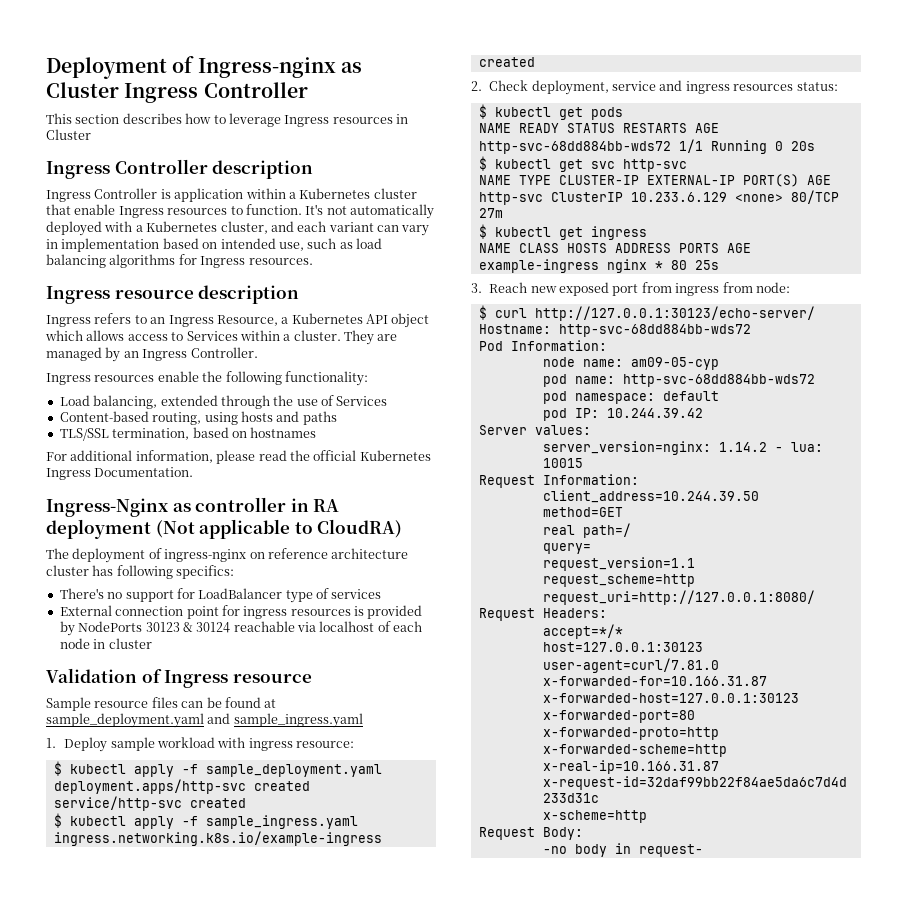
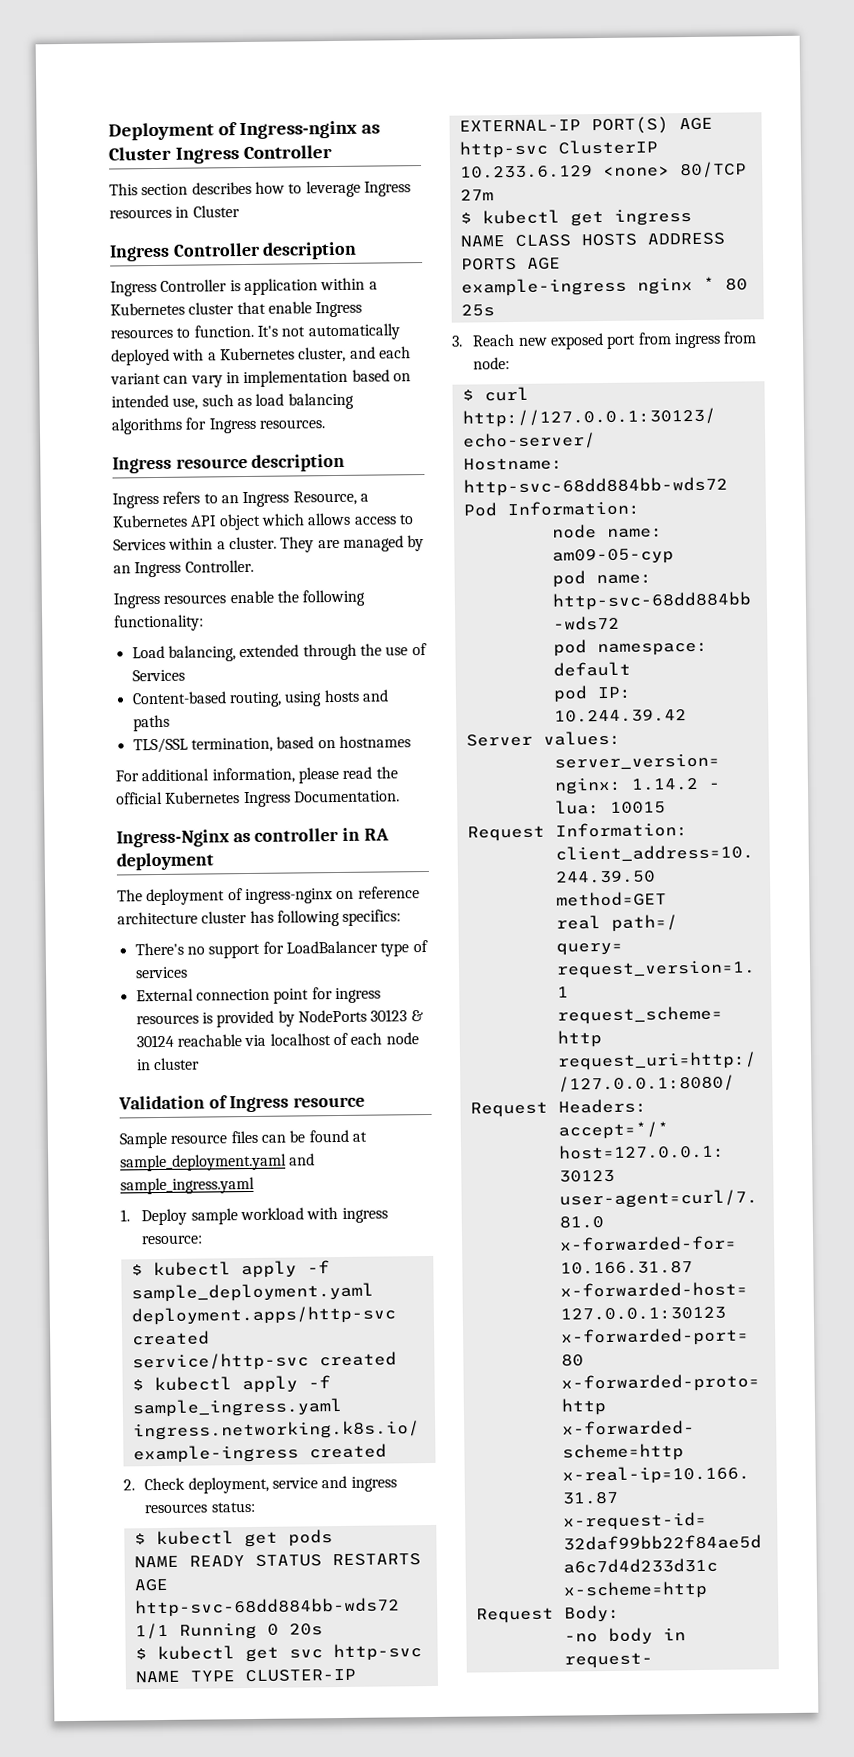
- Ingress-Nginx as controller in RA deployment (Not applicable to CloudRA)
+ Ingress-Nginx as controller in RA deployment

